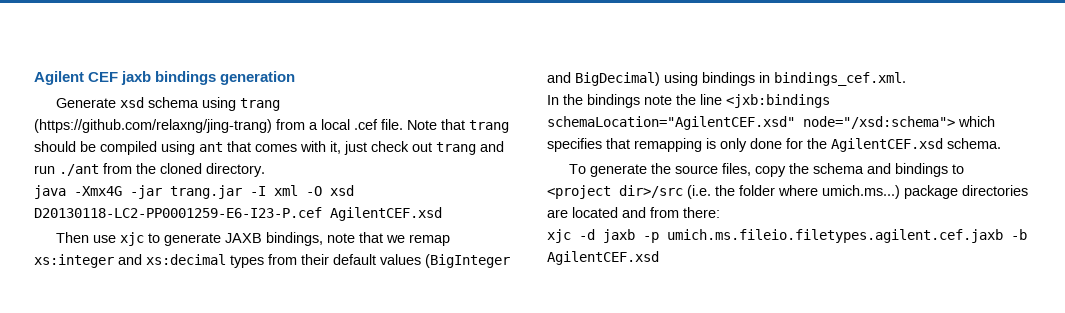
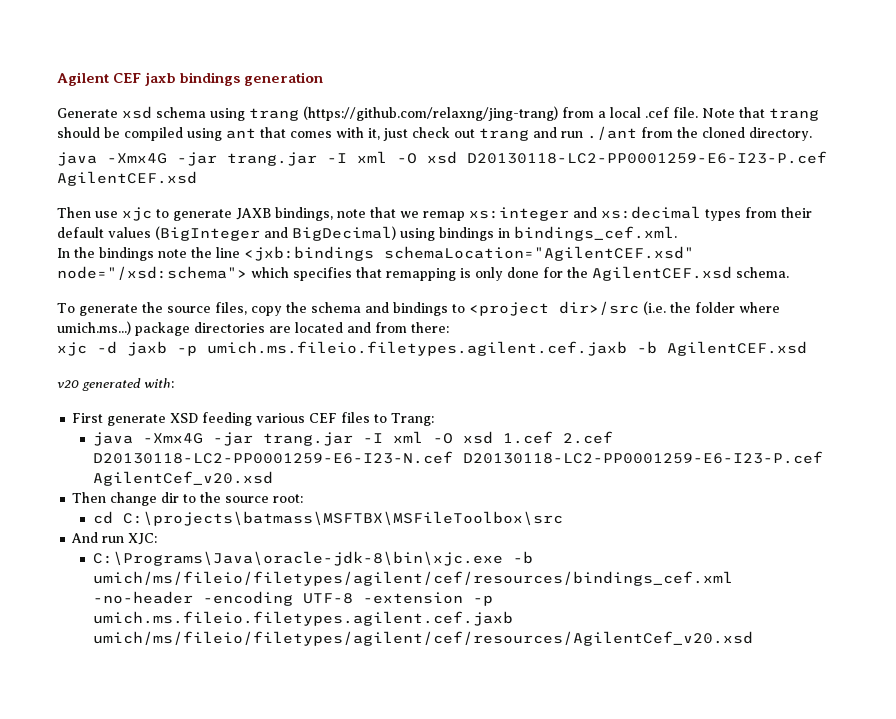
+ v20 generated with:
+ First generate XSD feeding various CEF files to Trang:
+ java -Xmx4G -jar trang.jar -I xml -O xsd 1.cef 2.cef D20130118-LC2-PP0001259-E6-I23-N.cef D20130118-LC2-PP0001259-E6-I23-P.cef AgilentCef_v20.xsd
+ Then change dir to the source root:
+ cd C:\projects\batmass\MSFTBX\MSFileToolbox\src
+ And run XJC:
+ C:\Programs\Java\oracle-jdk-8\bin\xjc.exe -b umich/ms/fileio/filetypes/agilent/cef/resources/bindings_cef.xml -no-header -encoding UTF-8 -extension -p umich.ms.fileio.filetypes.agilent.cef.jaxb umich/ms/fileio/filetypes/agilent/cef/resources/AgilentCef_v20.xsd

